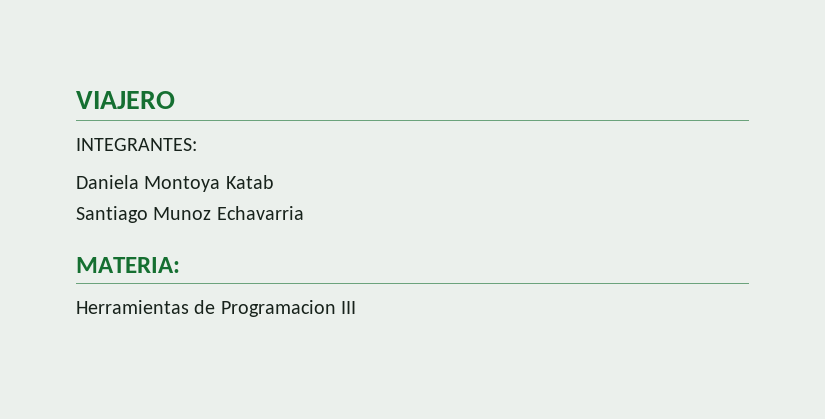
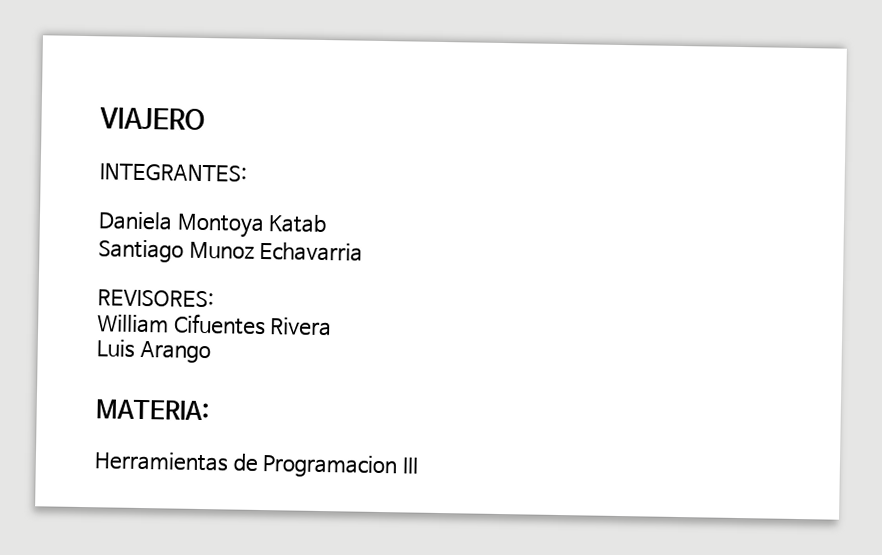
+ REVISORES:
+ William Cifuentes Rivera
+ Luis Arango

